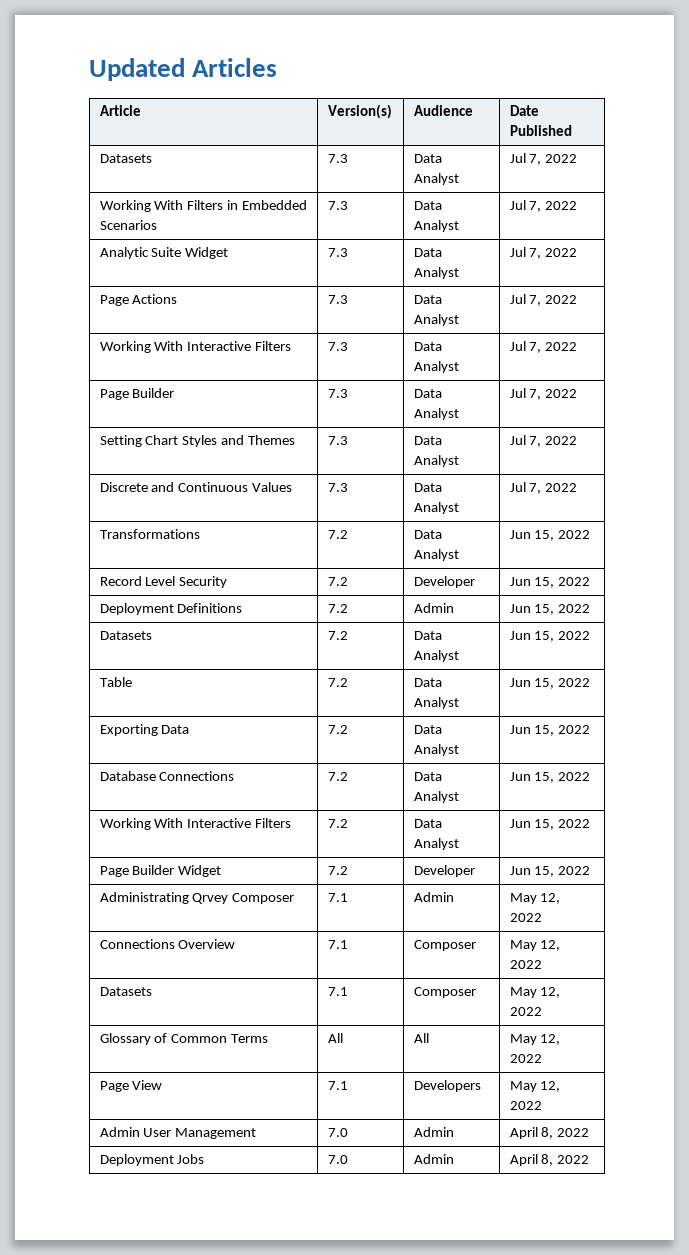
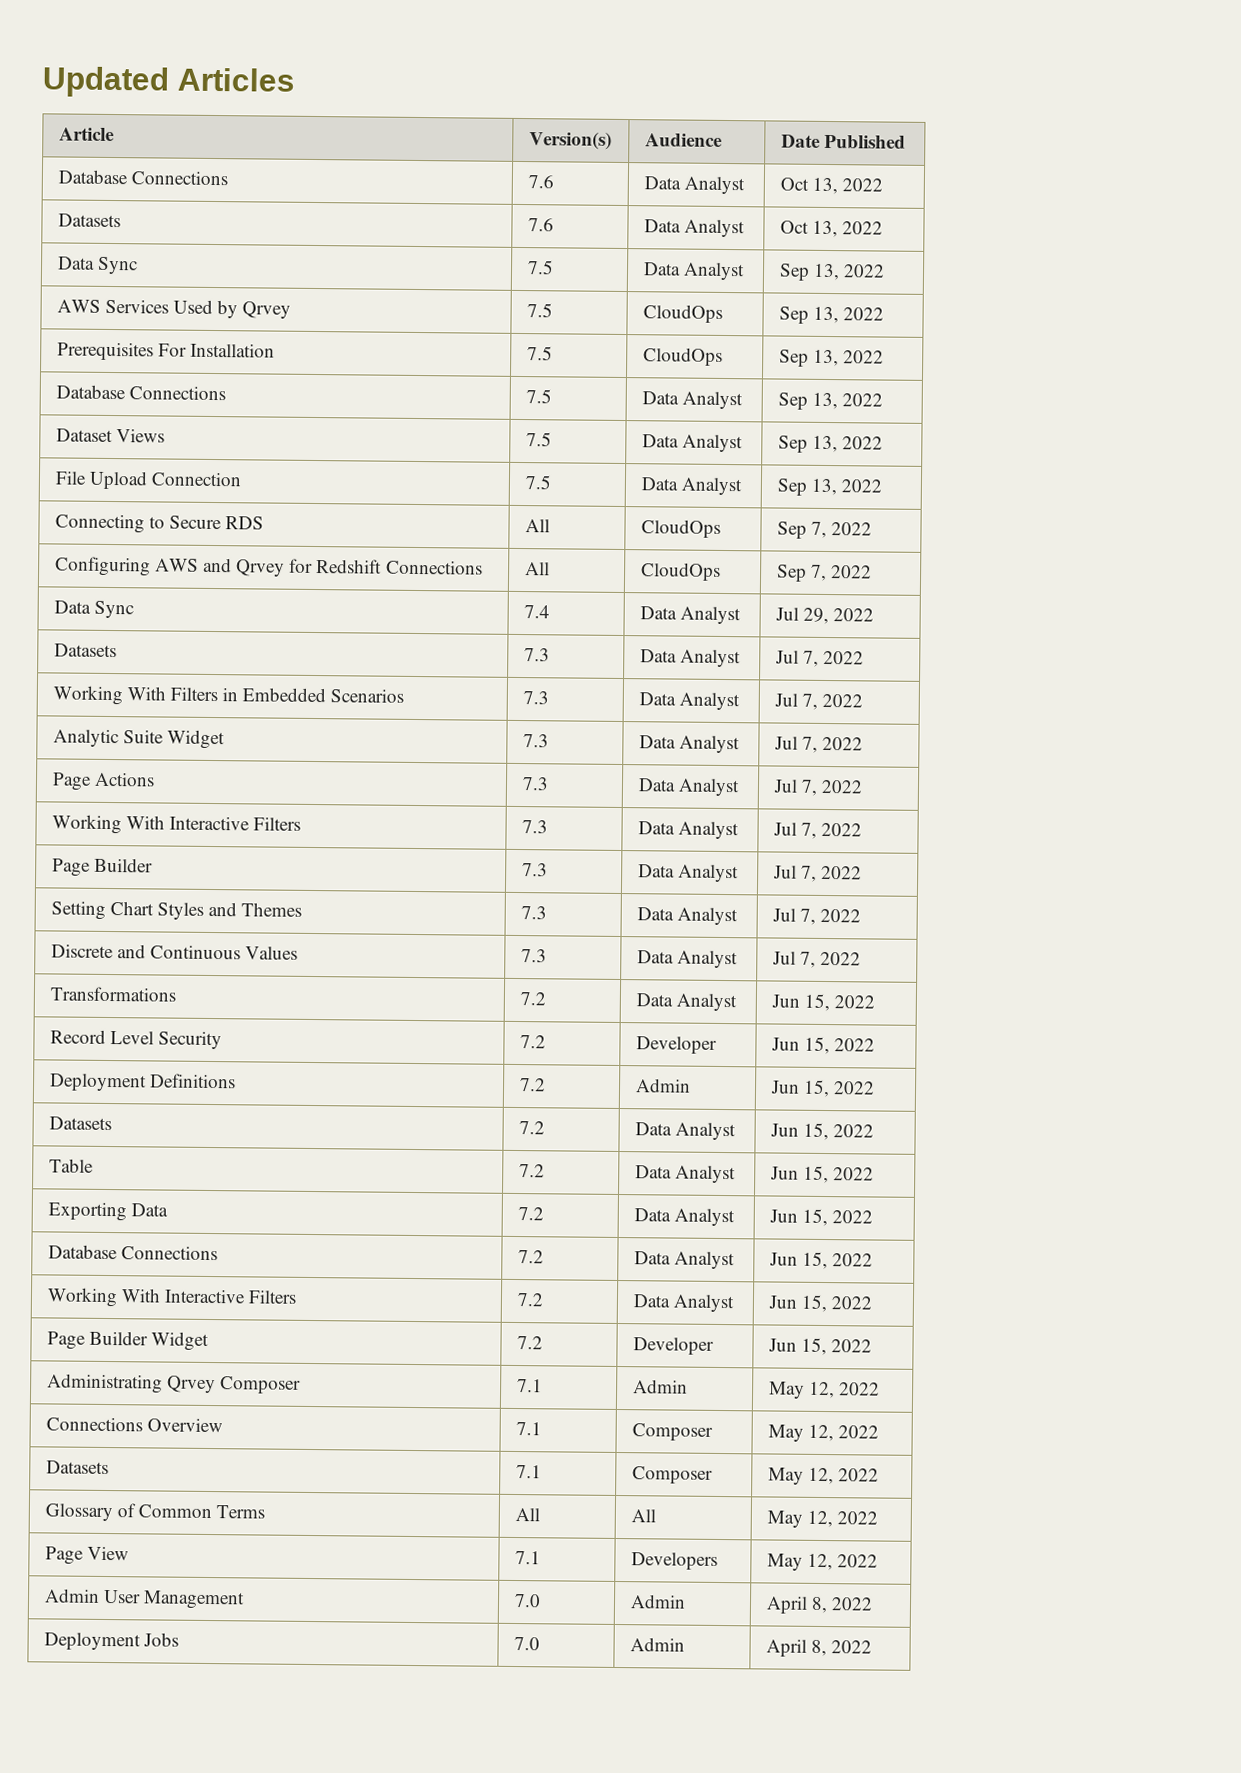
+ Database Connections | 7.6 | Data Analyst | Oct 13, 2022
+ Datasets | 7.6 | Data Analyst | Oct 13, 2022
+ Data Sync | 7.5 | Data Analyst | Sep 13, 2022
+ AWS Services Used by Qrvey | 7.5 | CloudOps | Sep 13, 2022
+ Prerequisites For Installation | 7.5 | CloudOps | Sep 13, 2022
+ Database Connections | 7.5 | Data Analyst | Sep 13, 2022
+ Dataset Views | 7.5 | Data Analyst | Sep 13, 2022
+ File Upload Connection | 7.5 | Data Analyst | Sep 13, 2022
+ Connecting to Secure RDS | All | CloudOps | Sep 7, 2022
+ Configuring AWS and Qrvey for Redshift Connections | All | CloudOps | Sep 7, 2022
+ Data Sync | 7.4 | Data Analyst | Jul 29, 2022

